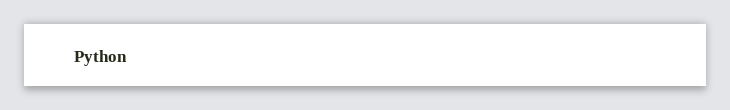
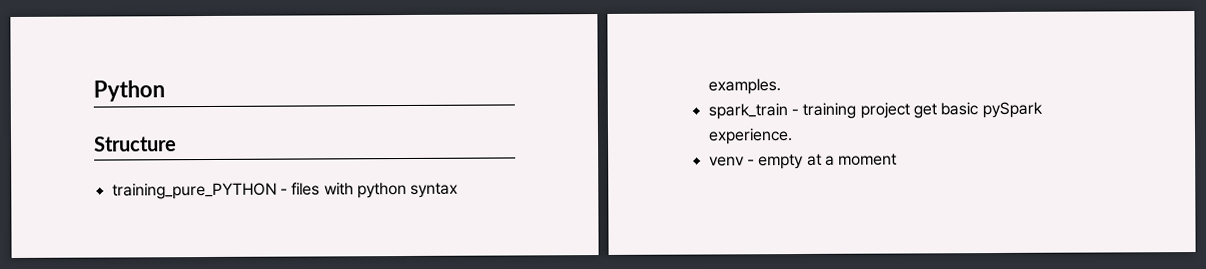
+ Structure
+ training_pure_PYTHON - files with python syntax examples.
+ spark_train - training project get basic pySpark experience.
+ venv - empty at a moment

